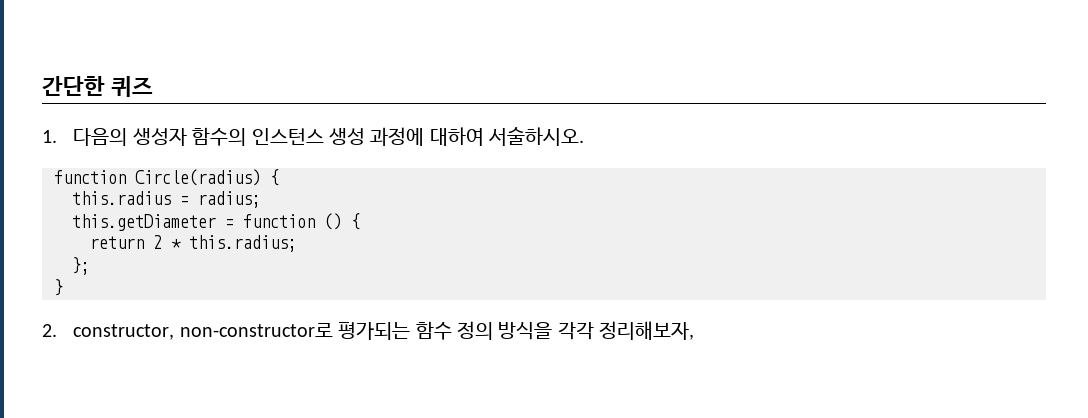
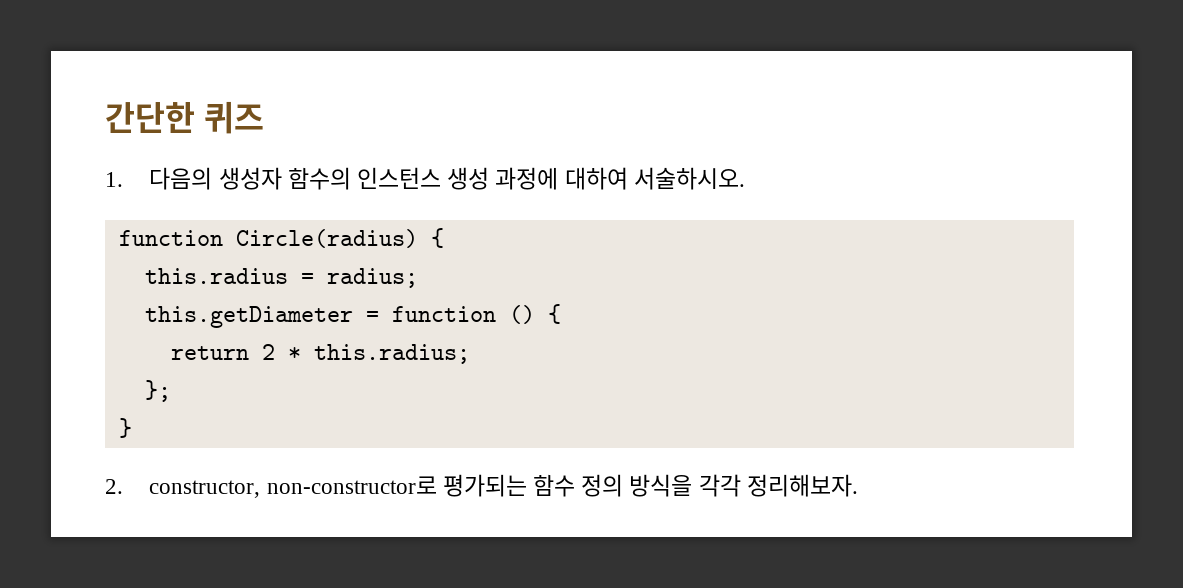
- 2. constructor, non-constructor로 평가되는 함수 정의 방식을 각각 정리해보자,
+ 2. constructor, non-constructor로 평가되는 함수 정의 방식을 각각 정리해보자.

